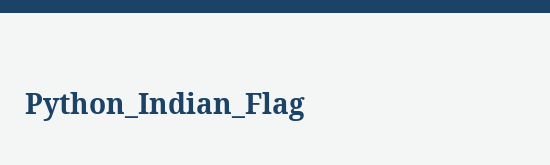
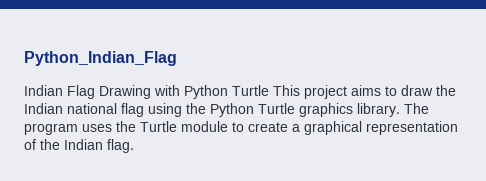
+ Indian Flag Drawing with Python Turtle This project aims to draw the Indian national flag using the Python Turtle graphics library. The program uses the Turtle module to create a graphical representation of the Indian flag.

